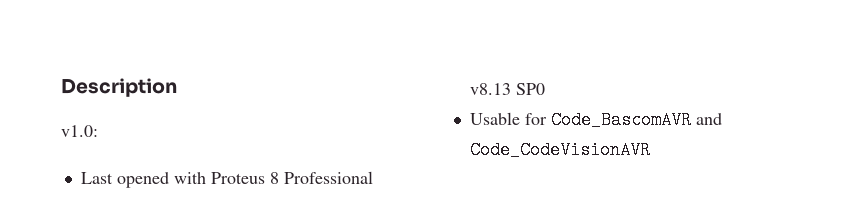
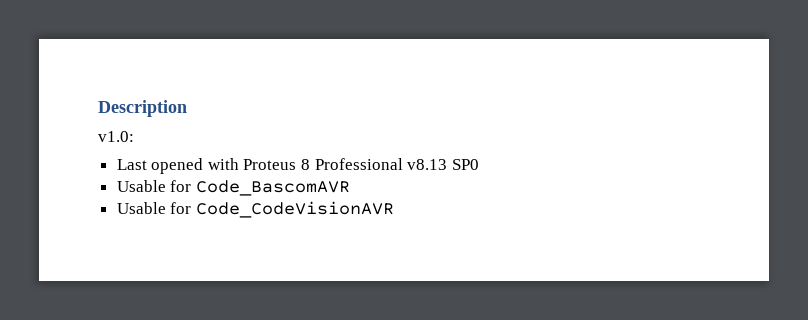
- Usable for Code_BascomAVR and Code_CodeVisionAVR
+ Usable for Code_BascomAVR
+ Usable for Code_CodeVisionAVR

